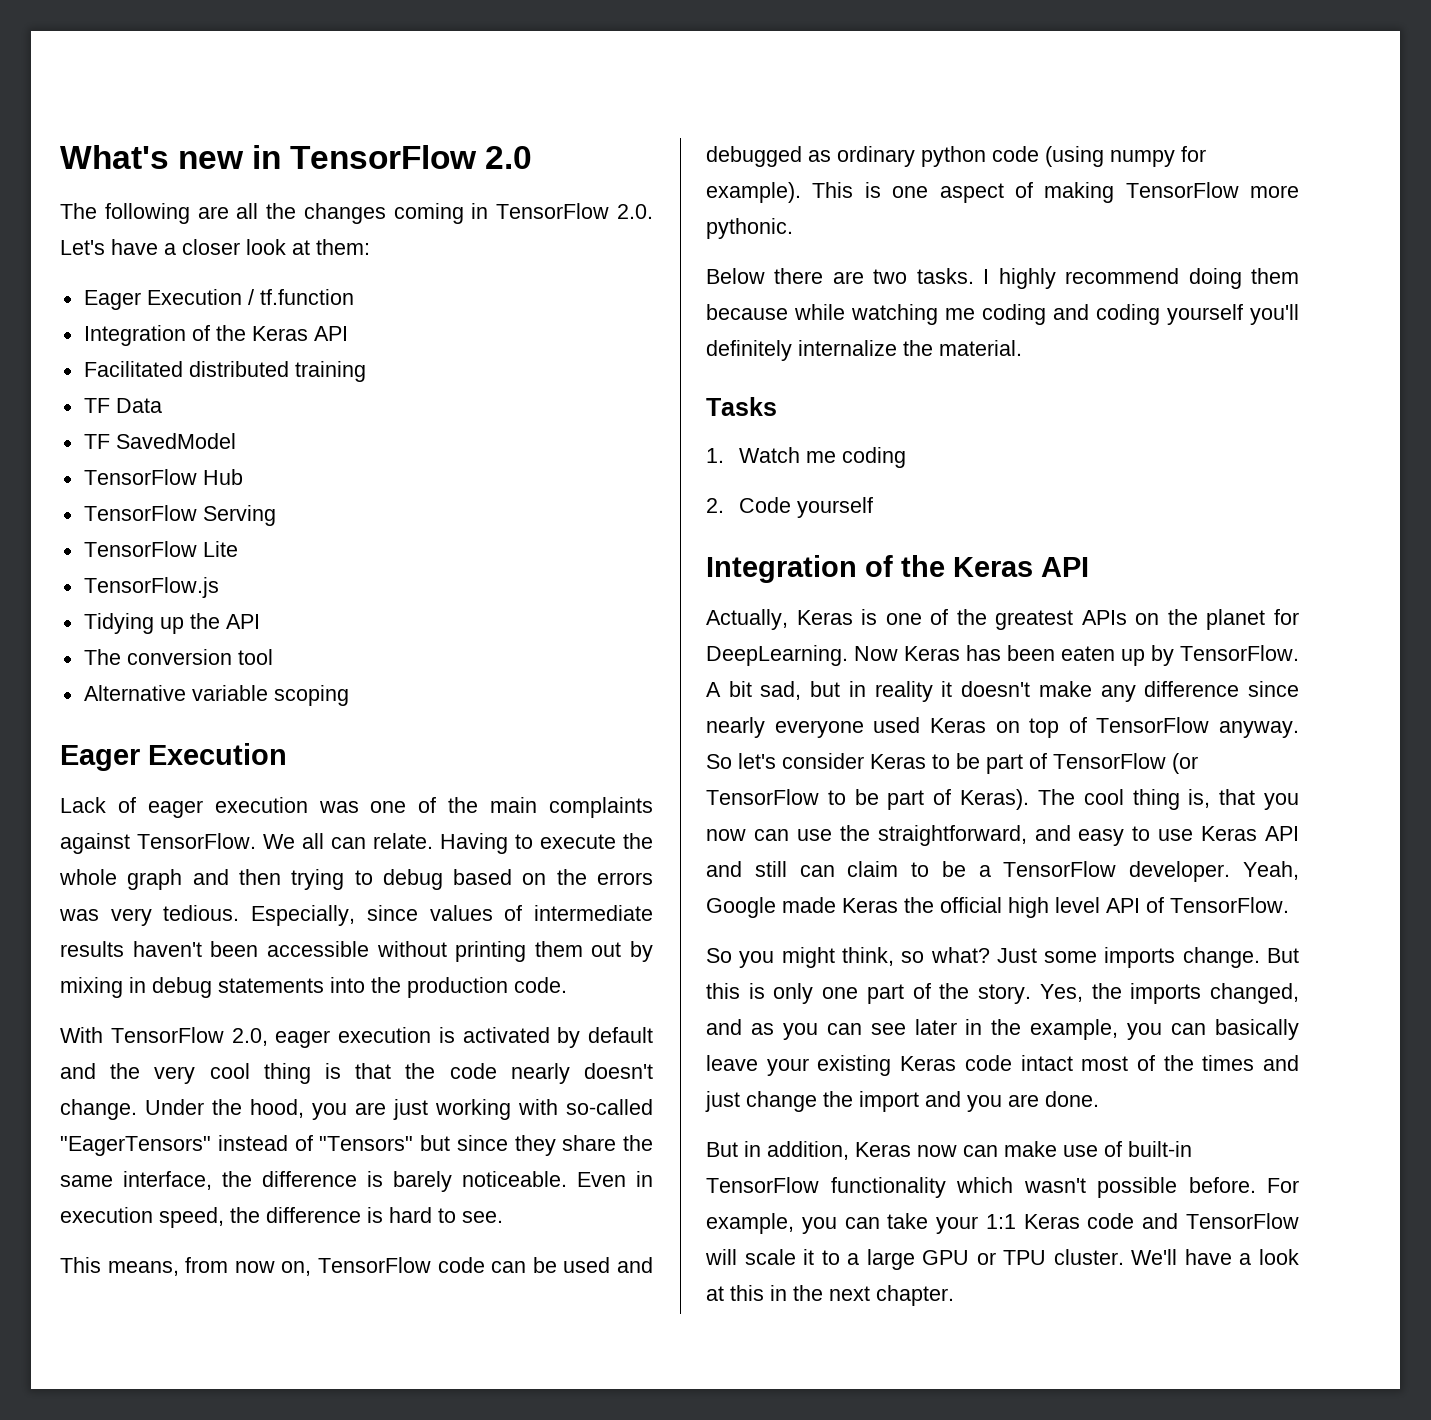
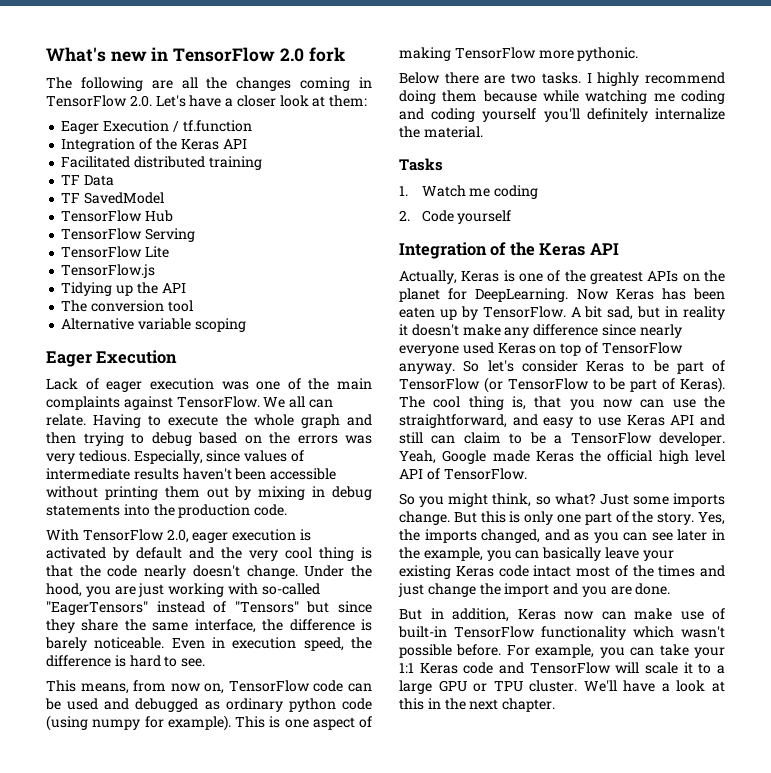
- What's new in TensorFlow 2.0
+ What's new in TensorFlow 2.0 fork

